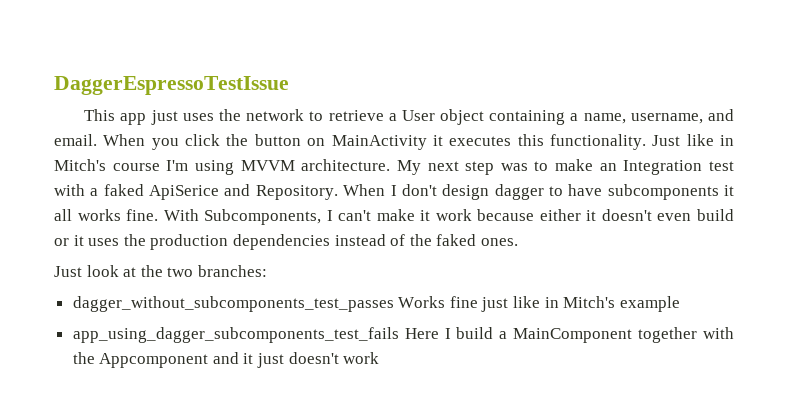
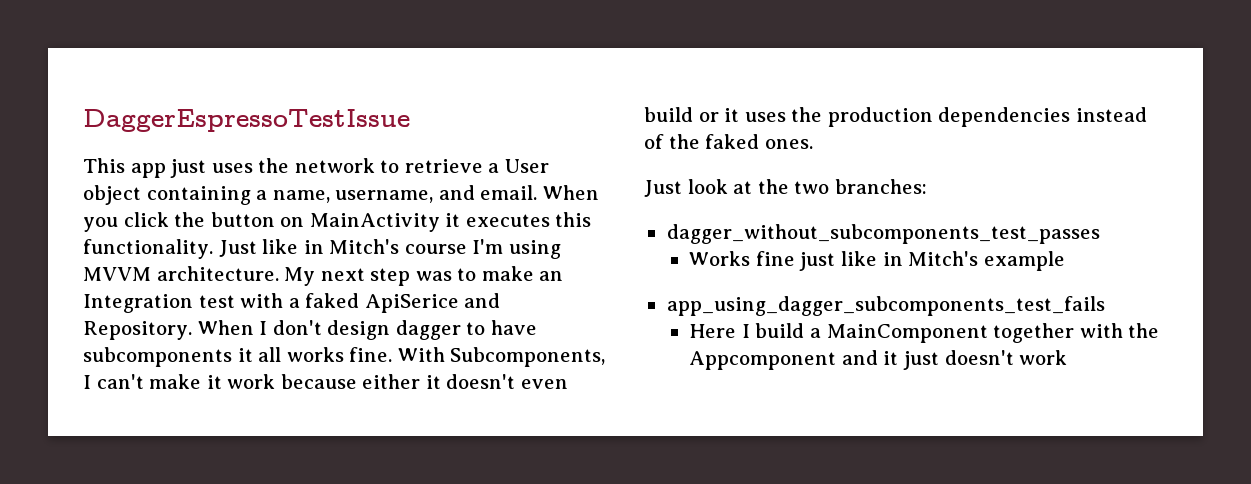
- dagger_without_subcomponents_test_passes Works fine just like in Mitch's example
+ dagger_without_subcomponents_test_passes
+ Works fine just like in Mitch's example
- app_using_dagger_subcomponents_test_fails Here I build a MainComponent together with the Appcomponent and it just doesn't work
+ app_using_dagger_subcomponents_test_fails
+ Here I build a MainComponent together with the Appcomponent and it just doesn't work

